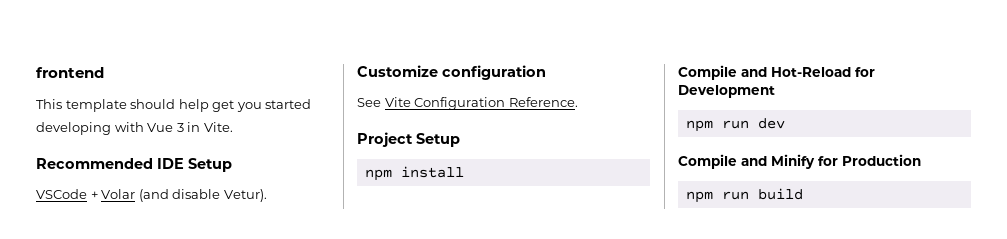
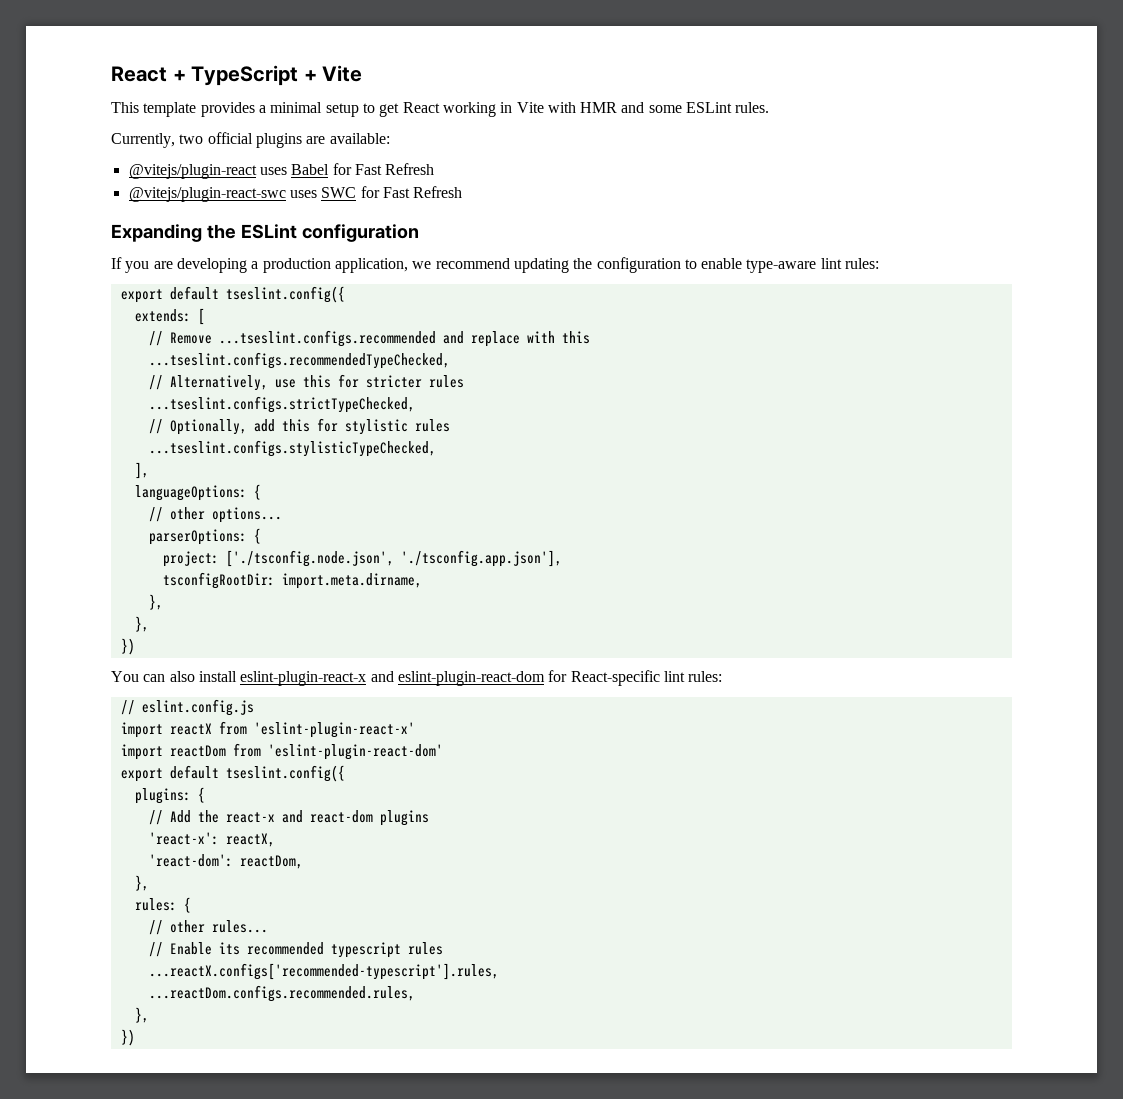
- frontend
- This template should help get you started developing with Vue 3 in Vite.
- Recommended IDE Setup
- VSCode + Volar (and disable Vetur).
- Customize configuration
- See Vite Configuration Reference.
- Project Setup
- npm install
- Compile and Hot-Reload for Development
- npm run dev
- Compile and Minify for Production
- npm run build
+ React + TypeScript + Vite
+ This template provides a minimal setup to get React working in Vite with HMR and some ESLint rules.
+ Currently, two official plugins are available:
+ @vitejs/plugin-react uses Babel for Fast Refresh
+ @vitejs/plugin-react-swc uses SWC for Fast Refresh
+ Expanding the ESLint configuration
+ If you are developing a production application, we recommend updating the configuration to enable type-aware lint rules:
+ export default tseslint.config({
+ extends: [
+ // Remove ...tseslint.configs.recommended and replace with this
+ ...tseslint.configs.recommendedTypeChecked,
+ // Alternatively, use this for stricter rules
+ ...tseslint.configs.strictTypeChecked,
+ // Optionally, add this for stylistic rules
+ ...tseslint.configs.stylisticTypeChecked,
+ ],
+ languageOptions: {
+ // other options...
+ parserOptions: {
+ project: ['./tsconfig.node.json', './tsconfig.app.json'],
+ tsconfigRootDir: import.meta.dirname,
+ },
+ },
+ })
+ You can also install eslint-plugin-react-x and eslint-plugin-react-dom for React-specific lint rules:
+ // eslint.config.js
+ import reactX from 'eslint-plugin-react-x'
+ import reactDom from 'eslint-plugin-react-dom'
+ export default tseslint.config({
+ plugins: {
+ // Add the react-x and react-dom plugins
+ 'react-x': reactX,
+ 'react-dom': reactDom,
+ },
+ rules: {
+ // other rules...
+ // Enable its recommended typescript rules
+ ...reactX.configs['recommended-typescript'].rules,
+ ...reactDom.configs.recommended.rules,
+ },
+ })

